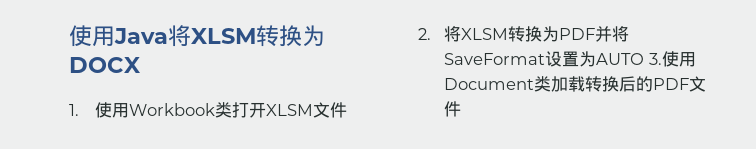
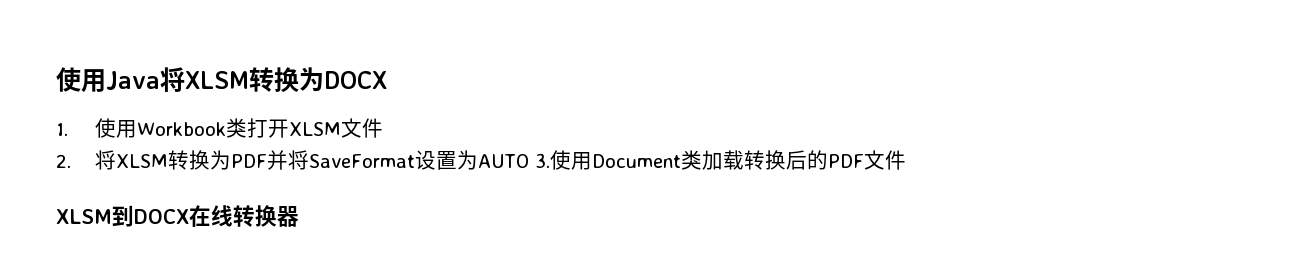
+ XLSM到DOCX在线转换器

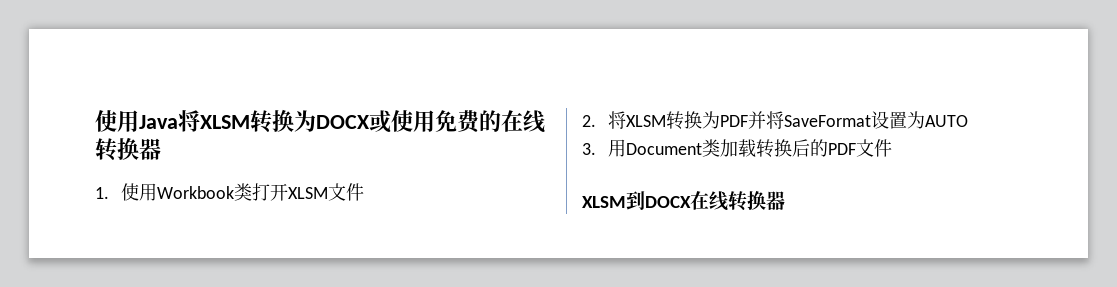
- 使用Java将XLSM转换为DOCX
+ 使用Java将XLSM转换为DOCX或使用免费的在线转换器
- 2.将XLSM转换为PDF并将SaveFormat设置为AUTO 3.使用Document类加载转换后的PDF文件
+ 2.将XLSM转换为PDF并将SaveFormat设置为AUTO
+ 3.用Document类加载转换后的PDF文件

